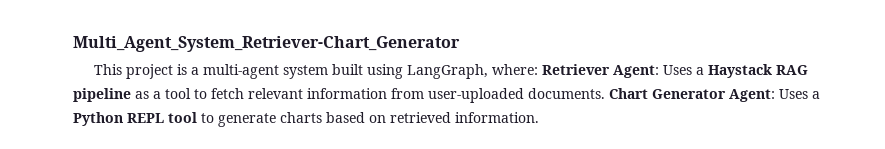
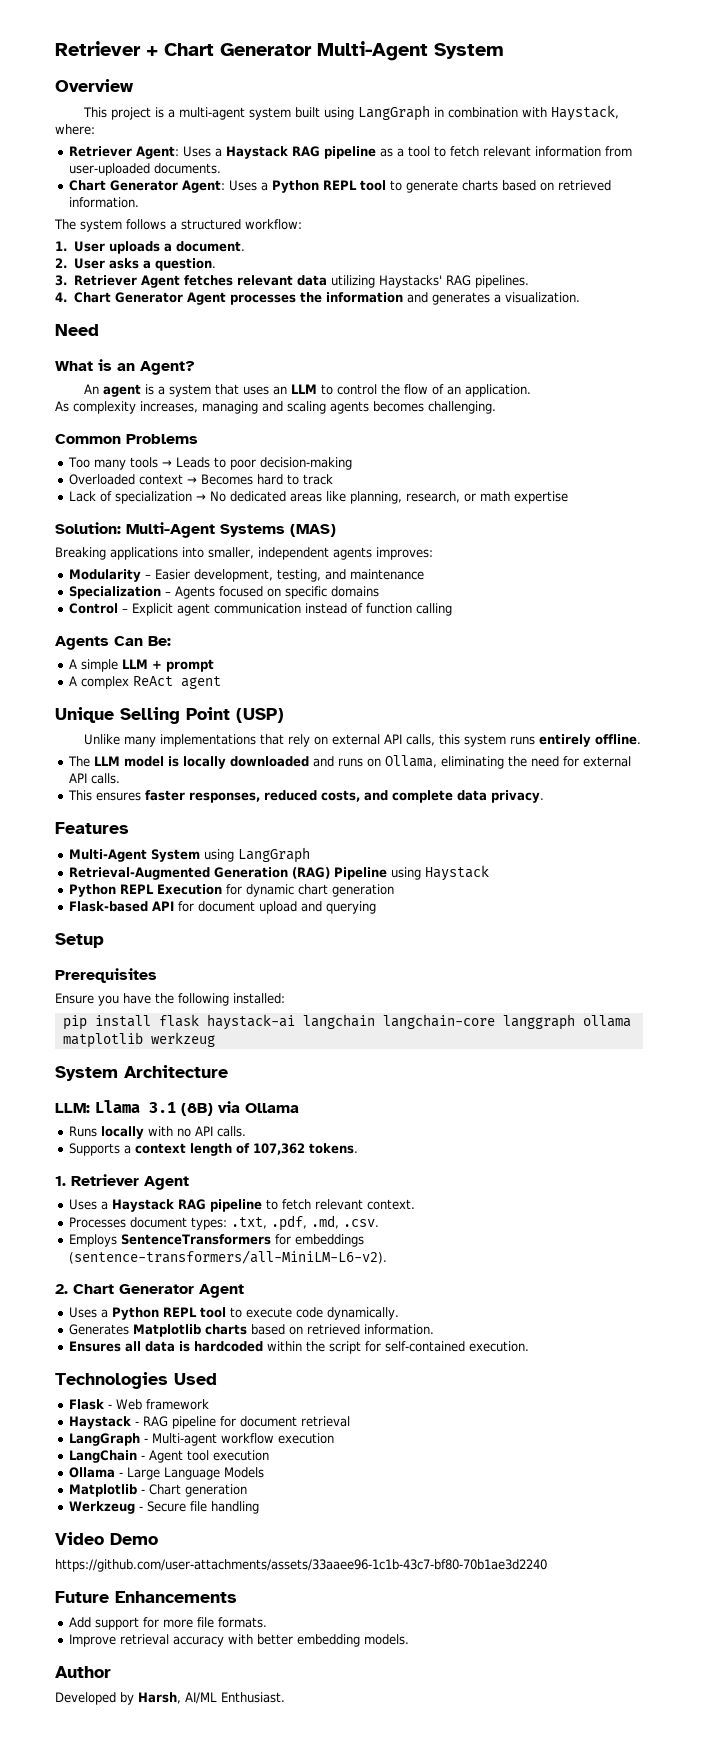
- Multi_Agent_System_Retriever-Chart_Generator
+ Retriever + Chart Generator Multi-Agent System
+ Overview
- This project is a multi-agent system built using LangGraph, where: Retriever Agent: Uses a Haystack RAG pipeline as a tool to fetch relevant information from user-uploaded documents. Chart Generator Agent: Uses a Python REPL tool to generate charts based on retrieved information.
+ This project is a multi-agent system built using LangGraph in combination with Haystack, where:
+ Retriever Agent: Uses a Haystack RAG pipeline as a tool to fetch relevant information from user-uploaded documents.
+ Chart Generator Agent: Uses a Python REPL tool to generate charts based on retrieved information.
+ The system follows a structured workflow:
+ 1. User uploads a document.
+ 2. User asks a question.
+ 3. Retriever Agent fetches relevant data utilizing Haystacks' RAG pipelines.
+ 4. Chart Generator Agent processes the information and generates a visualization.
+ Need
+ What is an Agent?
+ An agent is a system that uses an LLM to control the flow of an application.
+ As complexity increases, managing and scaling agents becomes challenging.
+ Common Problems
+ Too many tools → Leads to poor decision-making
+ Overloaded context → Becomes hard to track
+ Lack of specialization → No dedicated areas like planning, research, or math expertise
+ Solution: Multi-Agent Systems (MAS)
+ Breaking applications into smaller, independent agents improves:
+ Modularity – Easier development, testing, and maintenance
+ Specialization – Agents focused on specific domains
+ Control – Explicit agent communication instead of function calling
+ Agents Can Be:
+ A simple LLM + prompt
+ A complex ReAct agent
+ Unique Selling Point (USP)
+ Unlike many implementations that rely on external API calls, this system runs entirely offline.
+ The LLM model is locally downloaded and runs on Ollama, eliminating the need for external API calls.
+ This ensures faster responses, reduced costs, and complete data privacy.
+ Features
+ Multi-Agent System using LangGraph
+ Retrieval-Augmented Generation (RAG) Pipeline using Haystack
+ Python REPL Execution for dynamic chart generation
+ Flask-based API for document upload and querying
+ Setup
+ Prerequisites
+ Ensure you have the following installed:
+ pip install flask haystack-ai langchain langchain-core langgraph ollama matplotlib werkzeug
+ System Architecture
+ LLM: Llama 3.1 (8B) via Ollama
+ Runs locally with no API calls.
+ Supports a context length of 107,362 tokens.
+ 1. Retriever Agent
+ Uses a Haystack RAG pipeline to fetch relevant context.
+ Processes document types: .txt, .pdf, .md, .csv.
+ Employs SentenceTransformers for embeddings (sentence-transformers/all-MiniLM-L6-v2).
+ 2. Chart Generator Agent
+ Uses a Python REPL tool to execute code dynamically.
+ Generates Matplotlib charts based on retrieved information.
+ Ensures all data is hardcoded within the script for self-contained execution.
+ Technologies Used
+ Flask - Web framework
+ Haystack - RAG pipeline for document retrieval
+ LangGraph - Multi-agent workflow execution
+ LangChain - Agent tool execution
+ Ollama - Large Language Models
+ Matplotlib - Chart generation
+ Werkzeug - Secure file handling
+ Video Demo
+ https://github.com/user-attachments/assets/33aaee96-1c1b-43c7-bf80-70b1ae3d2240
+ Future Enhancements
+ Add support for more file formats.
+ Improve retrieval accuracy with better embedding models.
+ Author
+ Developed by Harsh, AI/ML Enthusiast.

